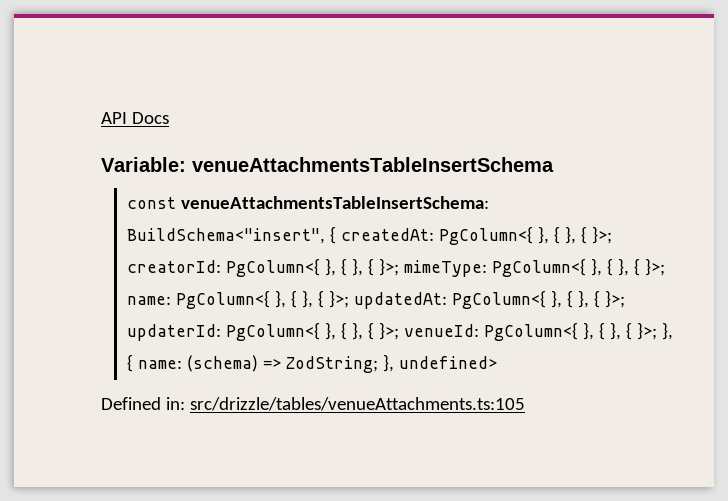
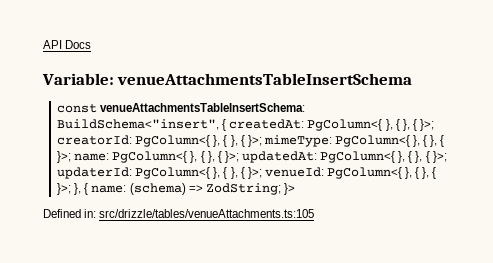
- const venueAttachmentsTableInsertSchema: BuildSchema<"insert", { createdAt: PgColumn<{ }, { }, { }>; creatorId: PgColumn<{ }, { }, { }>; mimeType: PgColumn<{ }, { }, { }>; name: PgColumn<{ }, { }, { }>; updatedAt: PgColumn<{ }, { }, { }>; updaterId: PgColumn<{ }, { }, { }>; venueId: PgColumn<{ }, { }, { }>; }, { name: (schema) => ZodString; }, undefined>
+ const venueAttachmentsTableInsertSchema: BuildSchema<"insert", { createdAt: PgColumn<{ }, { }, { }>; creatorId: PgColumn<{ }, { }, { }>; mimeType: PgColumn<{ }, { }, { }>; name: PgColumn<{ }, { }, { }>; updatedAt: PgColumn<{ }, { }, { }>; updaterId: PgColumn<{ }, { }, { }>; venueId: PgColumn<{ }, { }, { }>; }, { name: (schema) => ZodString; }>

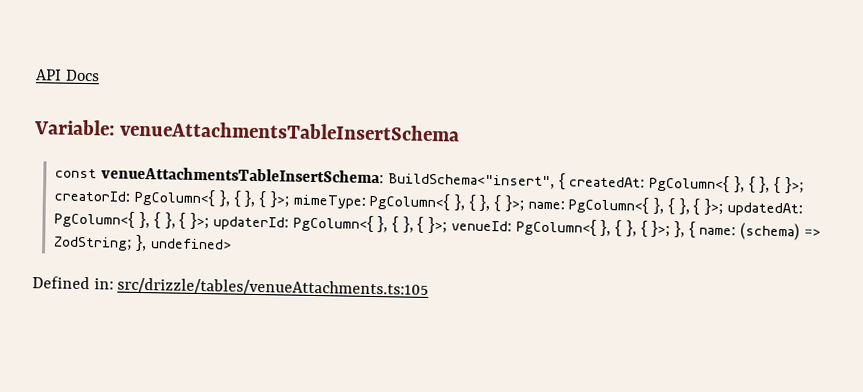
- const venueAttachmentsTableInsertSchema: BuildSchema<"insert", { createdAt: PgColumn<{ }, { }, { }>; creatorId: PgColumn<{ }, { }, { }>; mimeType: PgColumn<{ }, { }, { }>; name: PgColumn<{ }, { }, { }>; updatedAt: PgColumn<{ }, { }, { }>; updaterId: PgColumn<{ }, { }, { }>; venueId: PgColumn<{ }, { }, { }>; }, { name: (schema) => ZodString; }>
+ const venueAttachmentsTableInsertSchema: BuildSchema<"insert", { createdAt: PgColumn<{ }, { }, { }>; creatorId: PgColumn<{ }, { }, { }>; mimeType: PgColumn<{ }, { }, { }>; name: PgColumn<{ }, { }, { }>; updatedAt: PgColumn<{ }, { }, { }>; updaterId: PgColumn<{ }, { }, { }>; venueId: PgColumn<{ }, { }, { }>; }, { name: (schema) => ZodString; }, undefined>

